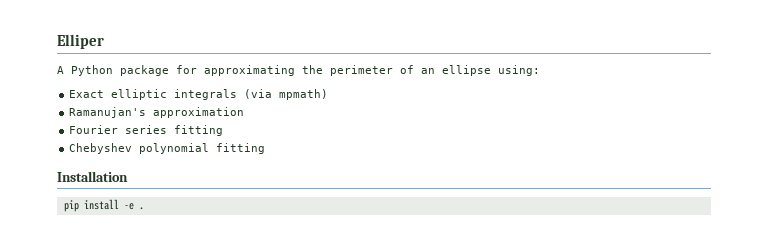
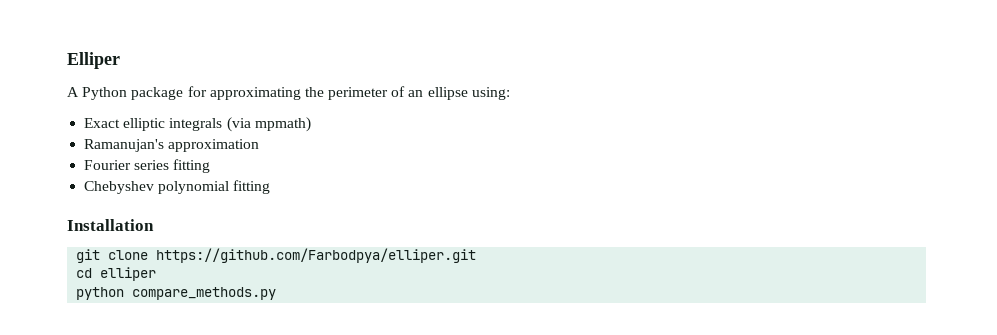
- pip install -e .
+ git clone https://github.com/Farbodpya/elliper.git
+ cd elliper
+ python compare_methods.py

